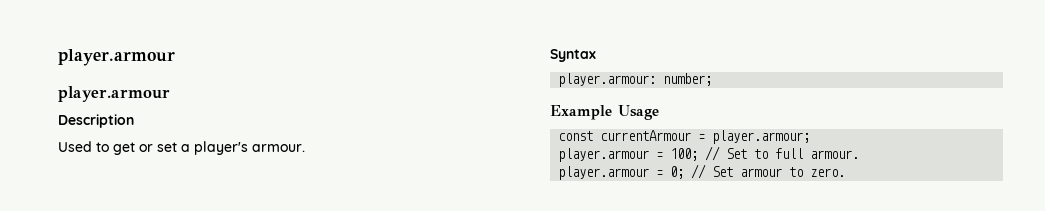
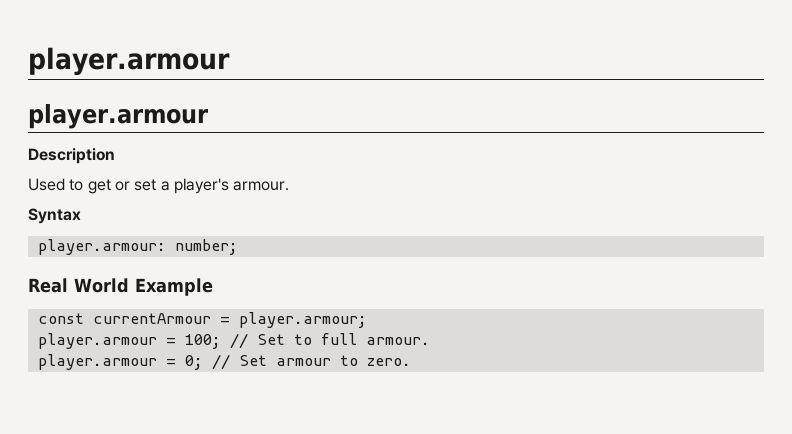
- Example Usage
+ Real World Example

